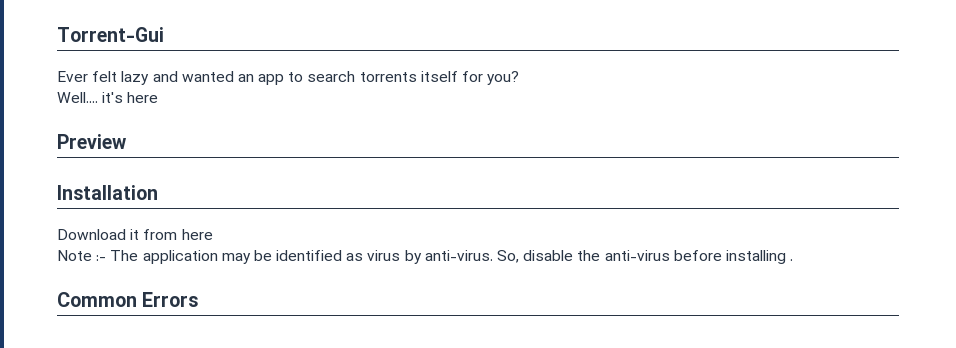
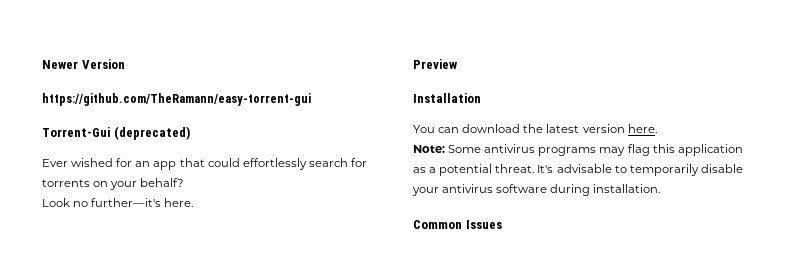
+ Newer Version
+ https://github.com/TheRamann/easy-torrent-gui
- Torrent-Gui
+ Torrent-Gui (deprecated)
- Ever felt lazy and wanted an app to search torrents itself for you?
- Well.... it's here
+ Ever wished for an app that could effortlessly search for torrents on your behalf?
+ Look no further—it's here.
  Preview
  Installation
- Download it from here
- Note :- The application may be identified as virus by anti-virus. So, disable the anti-virus before installing .
+ You can download the latest version here.
+ Note: Some antivirus programs may flag this application as a potential threat. It's advisable to temporarily disable your antivirus software during installation.
- Common Errors
+ Common Issues

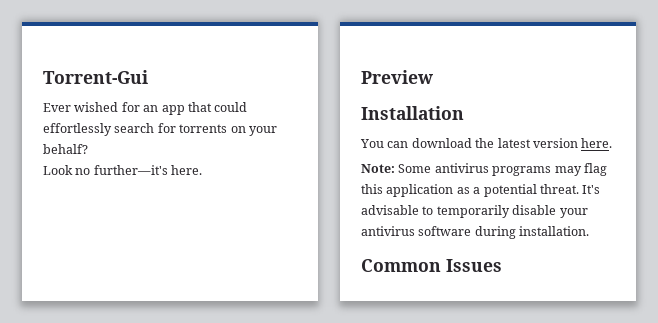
- Newer Version
- https://github.com/TheRamann/easy-torrent-gui
- Torrent-Gui (deprecated)
+ Torrent-Gui

